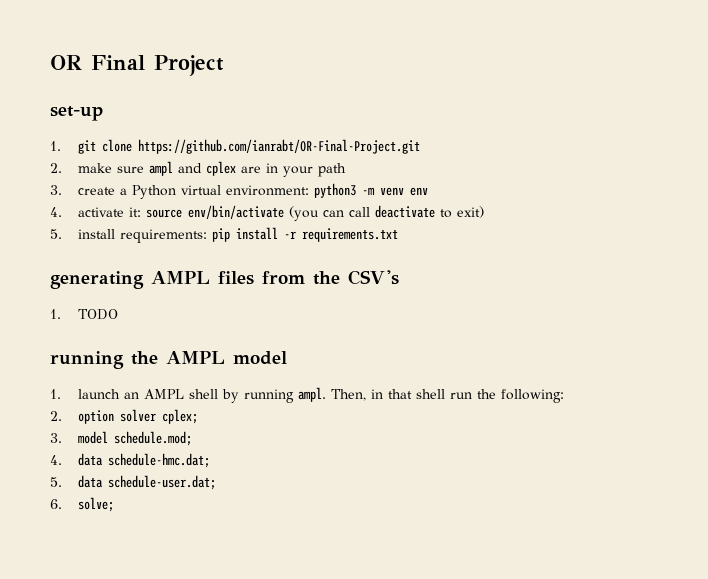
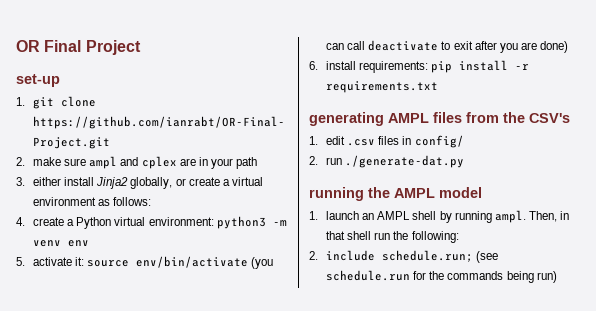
- 3. create a Python virtual environment: python3 -m venv env
+ 3. either install Jinja2 globally, or create a virtual environment as follows:
+ 4. create a Python virtual environment: python3 -m venv env
- 4. activate it: source env/bin/activate (you can call deactivate to exit)
- 5. install requirements: pip install -r requirements.txt
+ 5. activate it: source env/bin/activate (you can call deactivate to exit after you are done)
+ 6. install requirements: pip install -r requirements.txt
- 1. TODO
+ 1. edit .csv files in config/
+ 2. run ./generate-dat.py
- 2. option solver cplex;
- 3. model schedule.mod;
- 4. data schedule-hmc.dat;
- 5. data schedule-user.dat;
- 6. solve;
+ 2. include schedule.run; (see schedule.run for the commands being run)

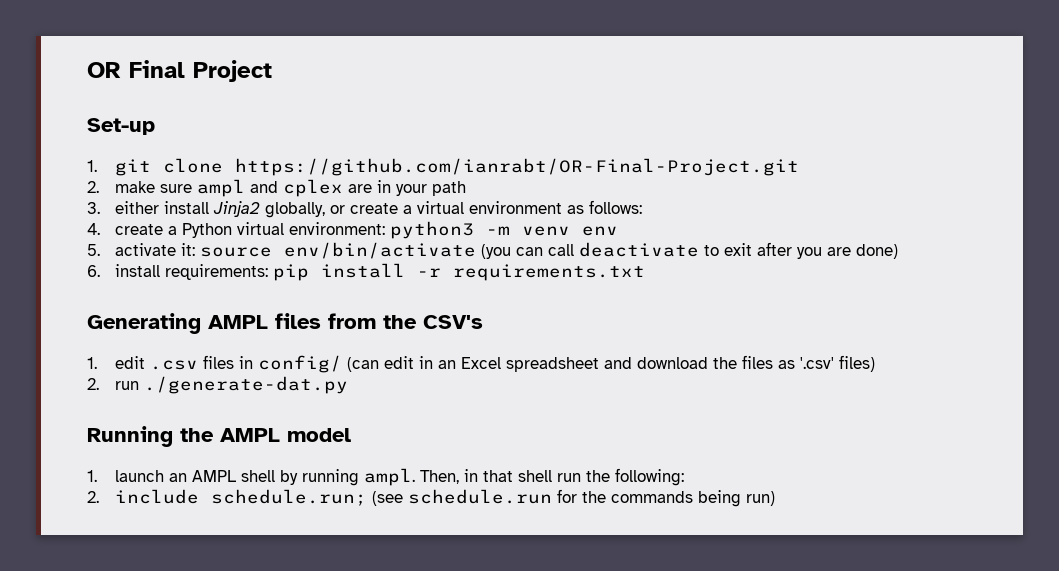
- set-up
+ Set-up
- generating AMPL files from the CSV's
+ Generating AMPL files from the CSV's
- 1. edit .csv files in config/
+ 1. edit .csv files in config/ (can edit in an Excel spreadsheet and download the files as '.csv' files)
- running the AMPL model
+ Running the AMPL model

